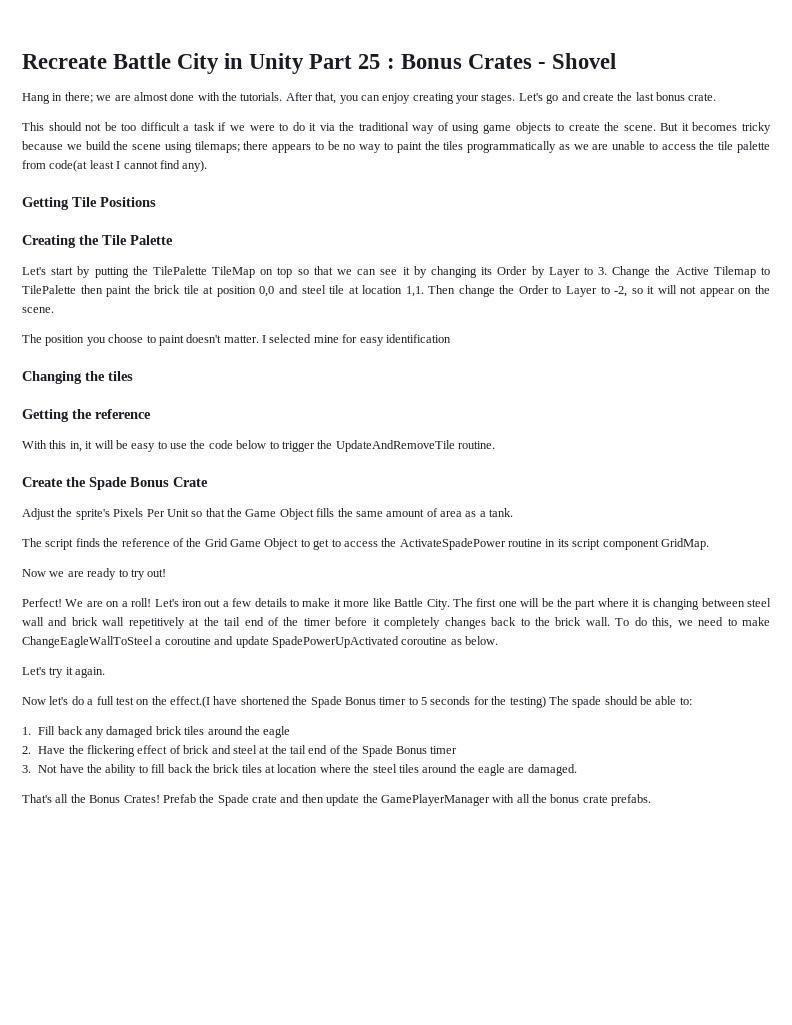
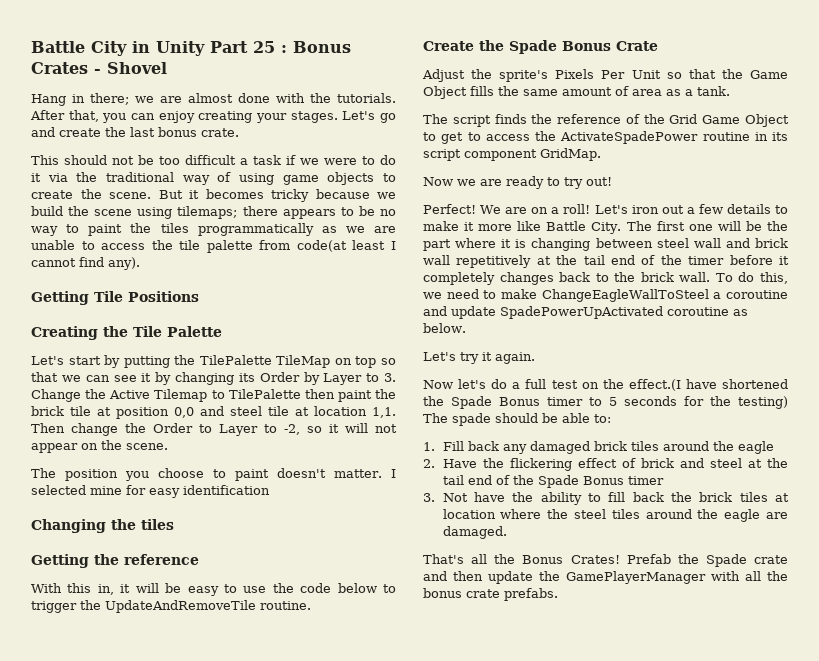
- Recreate Battle City in Unity Part 25 : Bonus Crates - Shovel
+ Battle City in Unity Part 25 : Bonus Crates - Shovel

